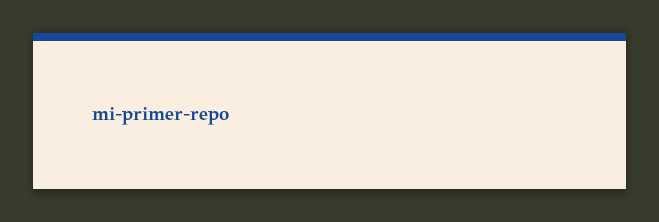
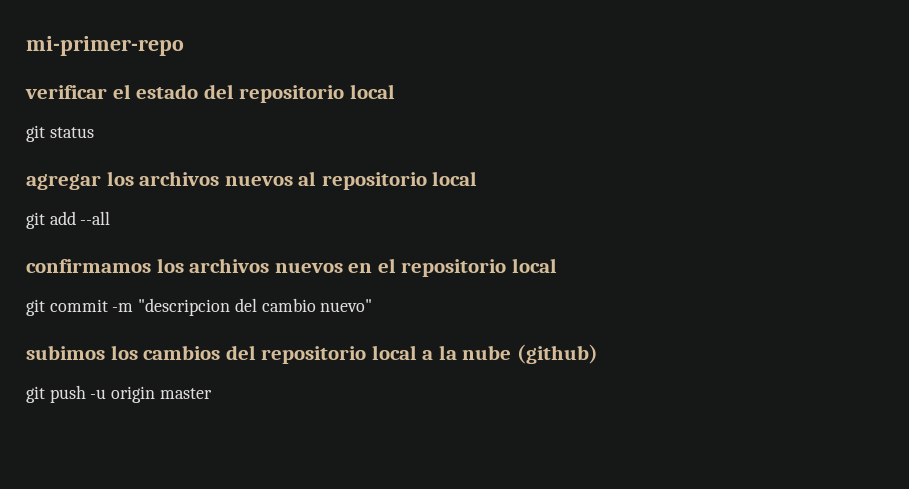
+ verificar el estado del repositorio local
+ git status
+ agregar los archivos nuevos al repositorio local
+ git add --all
+ confirmamos los archivos nuevos en el repositorio local
+ git commit -m "descripcion del cambio nuevo"
+ subimos los cambios del repositorio local a la nube (github)
+ git push -u origin master

